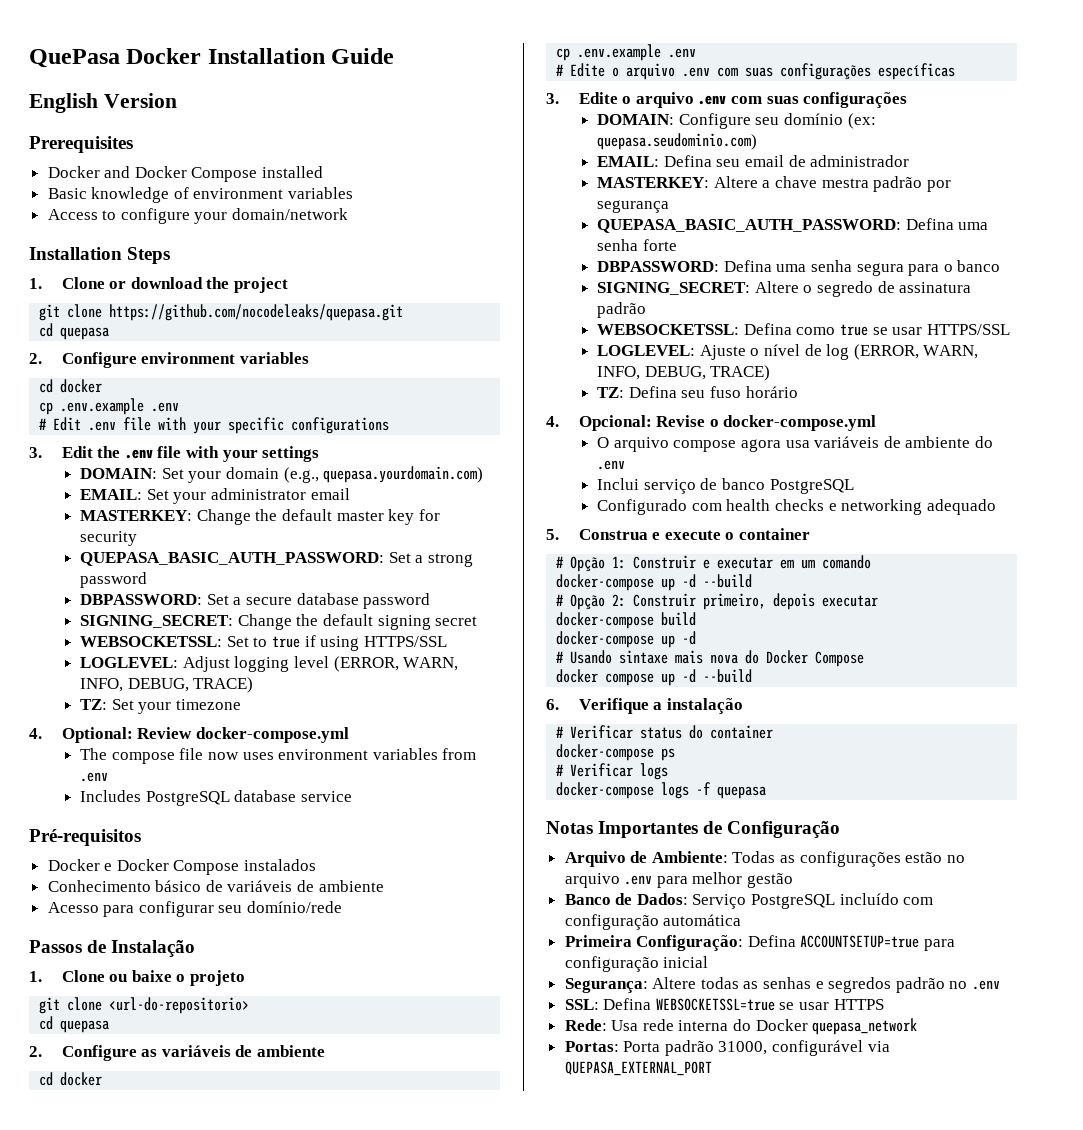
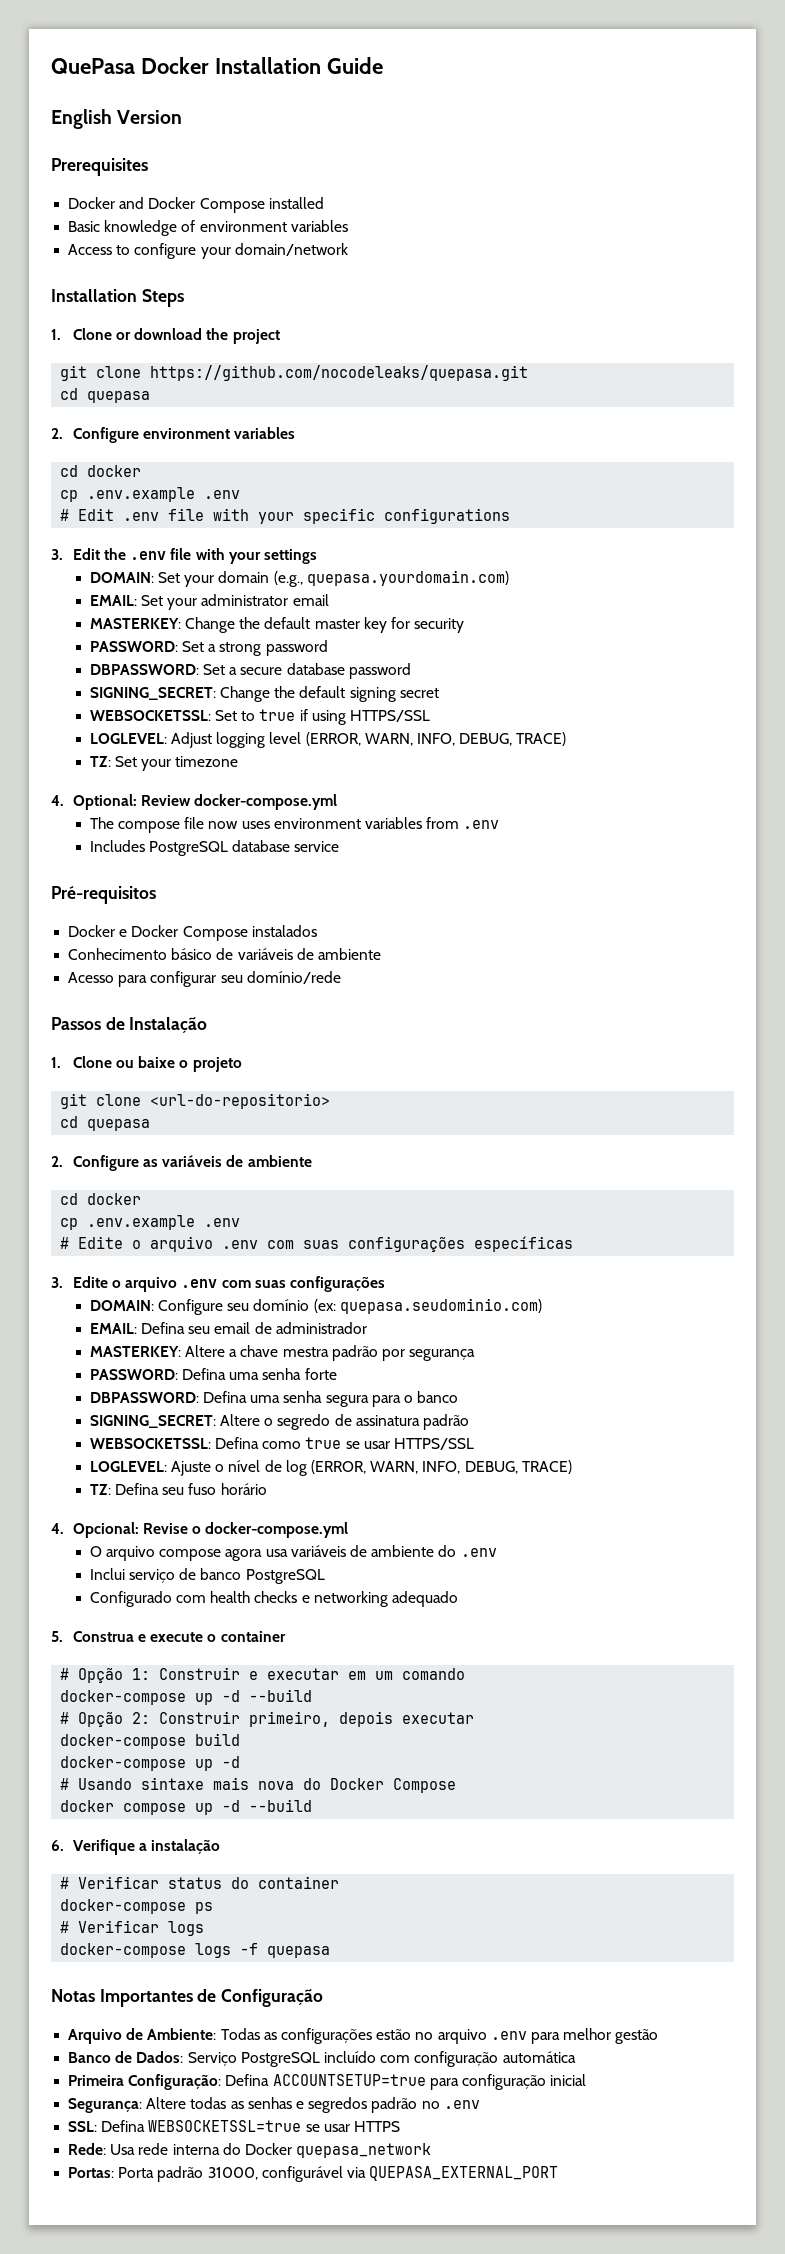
- QUEPASA_BASIC_AUTH_PASSWORD: Set a strong password
+ PASSWORD: Set a strong password
- QUEPASA_BASIC_AUTH_PASSWORD: Defina uma senha forte
+ PASSWORD: Defina uma senha forte

